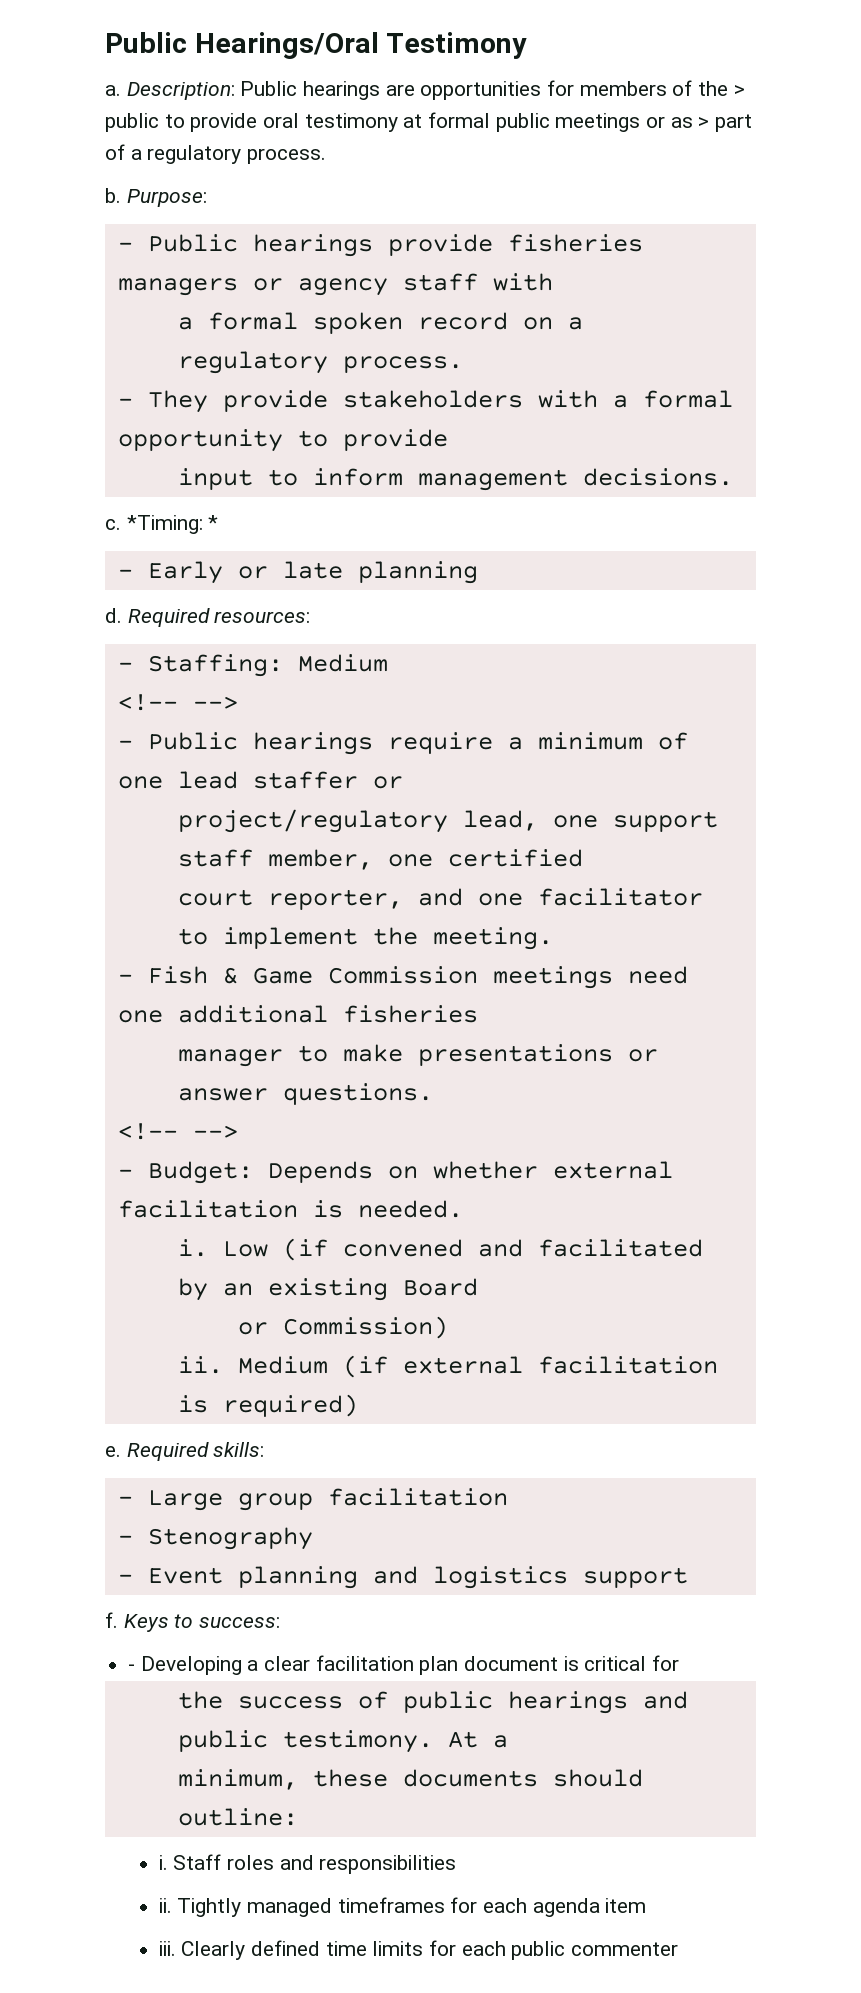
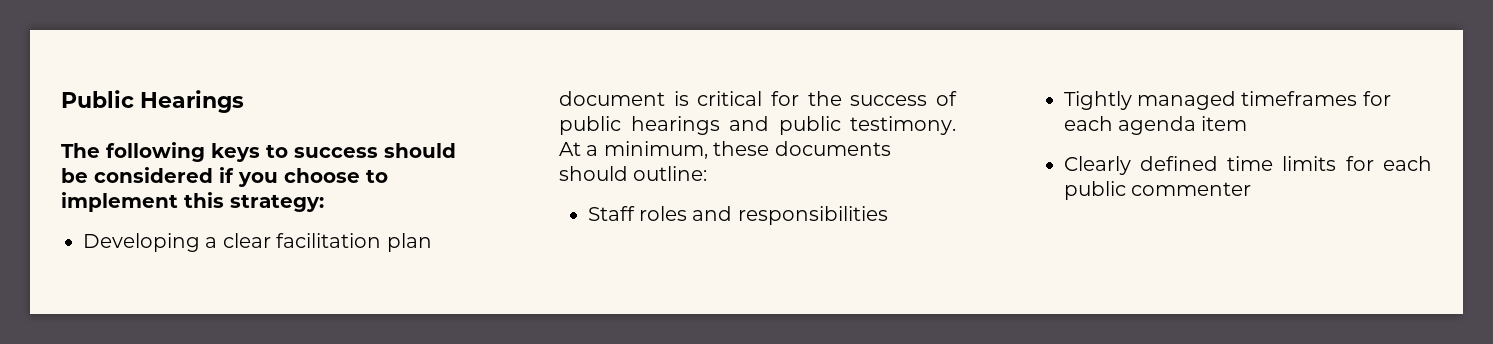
- Public Hearings/Oral Testimony
- a. Description: Public hearings are opportunities for members of the > public to provide oral testimony at formal public meetings or as > part of a regulatory process.
- b. Purpose:
- - Public hearings provide fisheries managers or agency staff with
- a formal spoken record on a regulatory process.
- - They provide stakeholders with a formal opportunity to provide
- input to inform management decisions.
- c. *Timing: *
- - Early or late planning
- d. Required resources:
- - Staffing: Medium
- <!-- -->
- - Public hearings require a minimum of one lead staffer or
- project/regulatory lead, one support staff member, one certified
- court reporter, and one facilitator to implement the meeting.
- - Fish & Game Commission meetings need one additional fisheries
- manager to make presentations or answer questions.
- <!-- -->
- - Budget: Depends on whether external facilitation is needed.
- i. Low (if convened and facilitated by an existing Board
- or Commission)
- ii. Medium (if external facilitation is required)
- e. Required skills:
- - Large group facilitation
- - Stenography
- - Event planning and logistics support
- f. Keys to success:
- - Developing a clear facilitation plan document is critical for
- the success of public hearings and public testimony.
+ Public Hearings
+ The following keys to success should be considered if you choose to implement this strategy:
+ Developing a clear facilitation plan document is critical for the success of public hearings and public testimony.
- At a
- minimum, these documents should outline:
- i. Staff roles and responsibilities
- ii. Tightly managed timeframes for each agenda item
+ At a minimum, these documents should outline:
+ Staff roles and responsibilities
+ Tightly managed timeframes for each agenda item
- iii.

